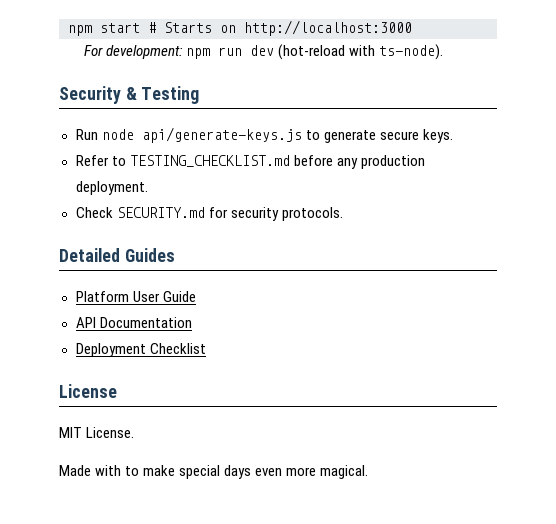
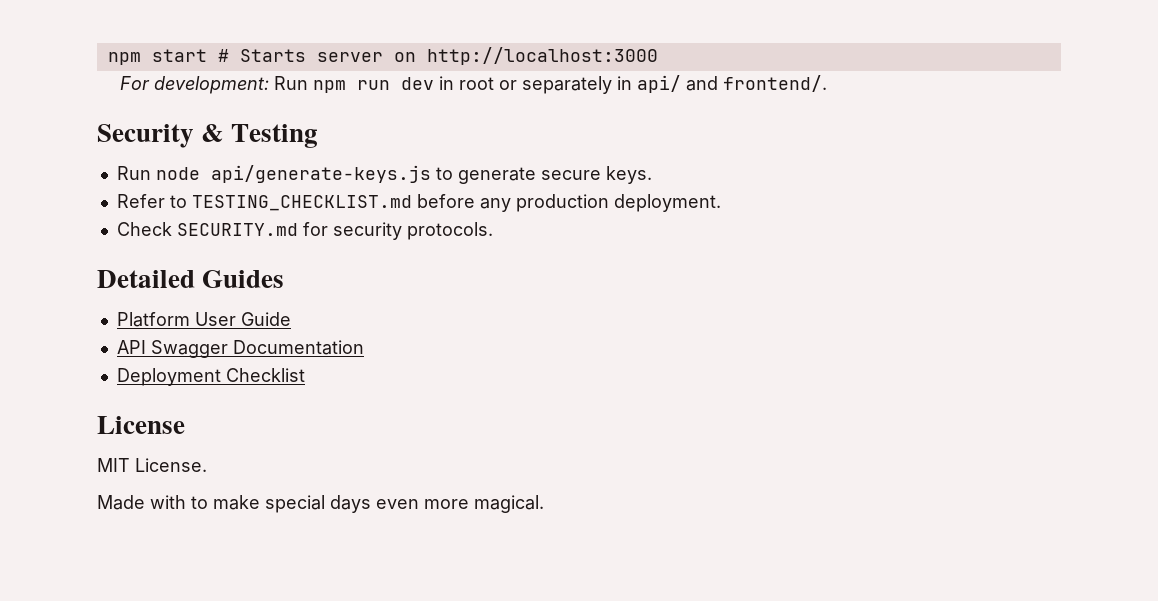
- npm start # Starts on http://localhost:3000
+ npm start # Starts server on http://localhost:3000
- For development: npm run dev (hot-reload with ts-node).
+ For development: Run npm run dev in root or separately in api/ and frontend/.
- API Documentation
+ API Swagger Documentation

